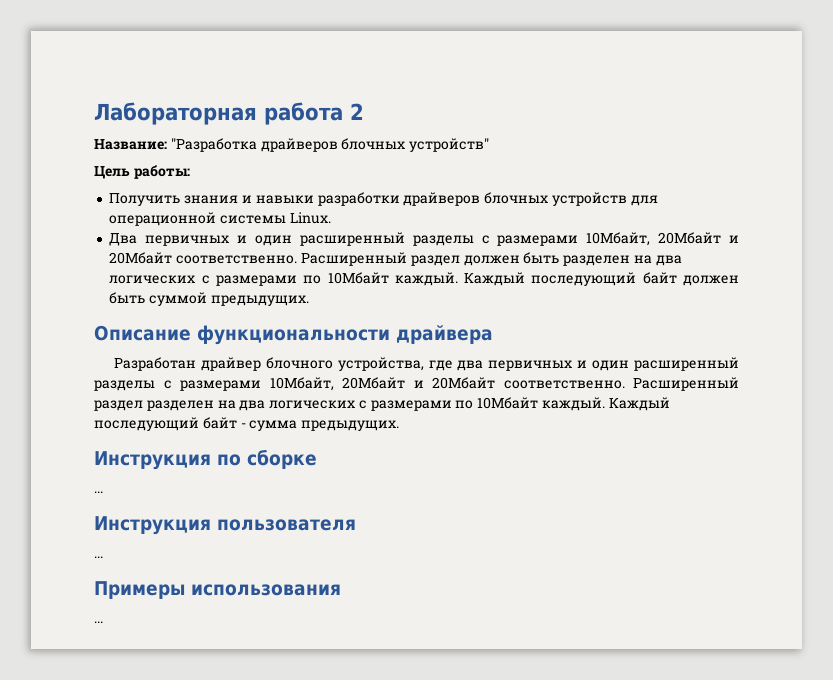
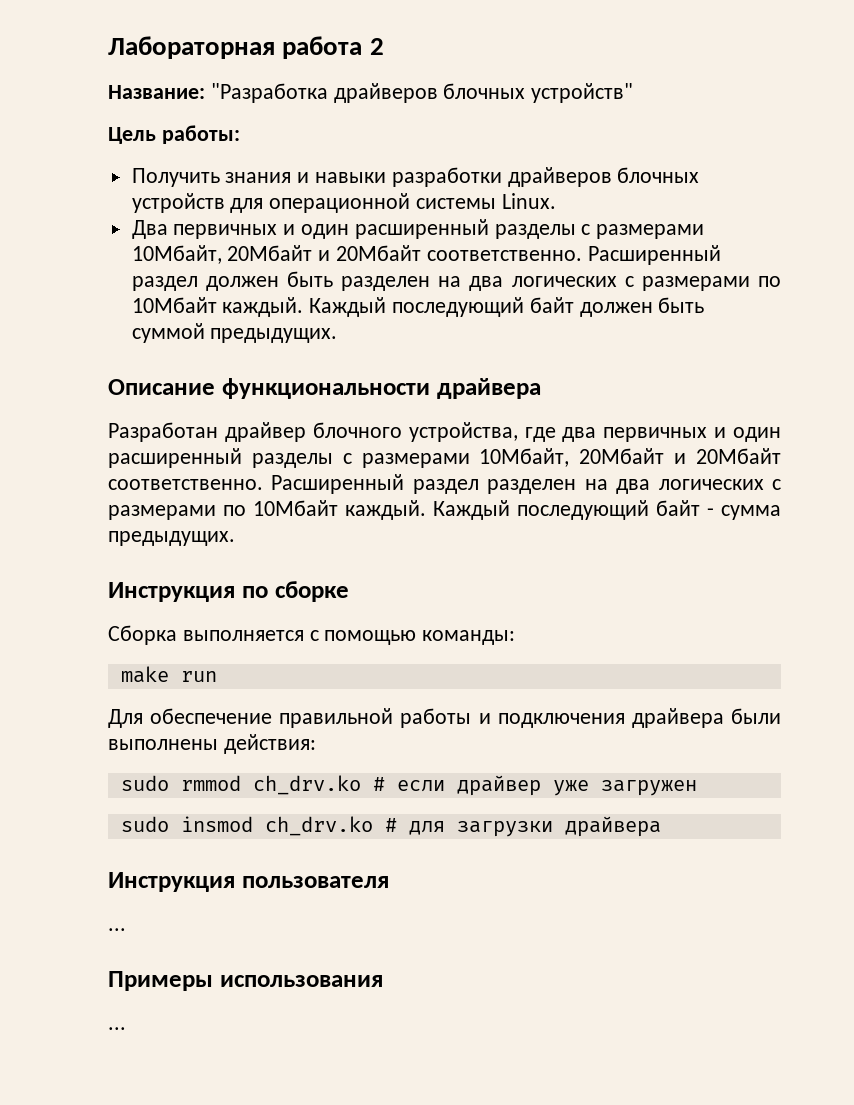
  Инструкция по сборке
- ...
+ Сборка выполняется с помощью команды:
+ make run
+ Для обеспечение правильной работы и подключения драйвера были выполнены действия:
+ sudo rmmod ch_drv.ko # если драйвер уже загружен
+ sudo insmod ch_drv.ko # для загрузки драйвера

